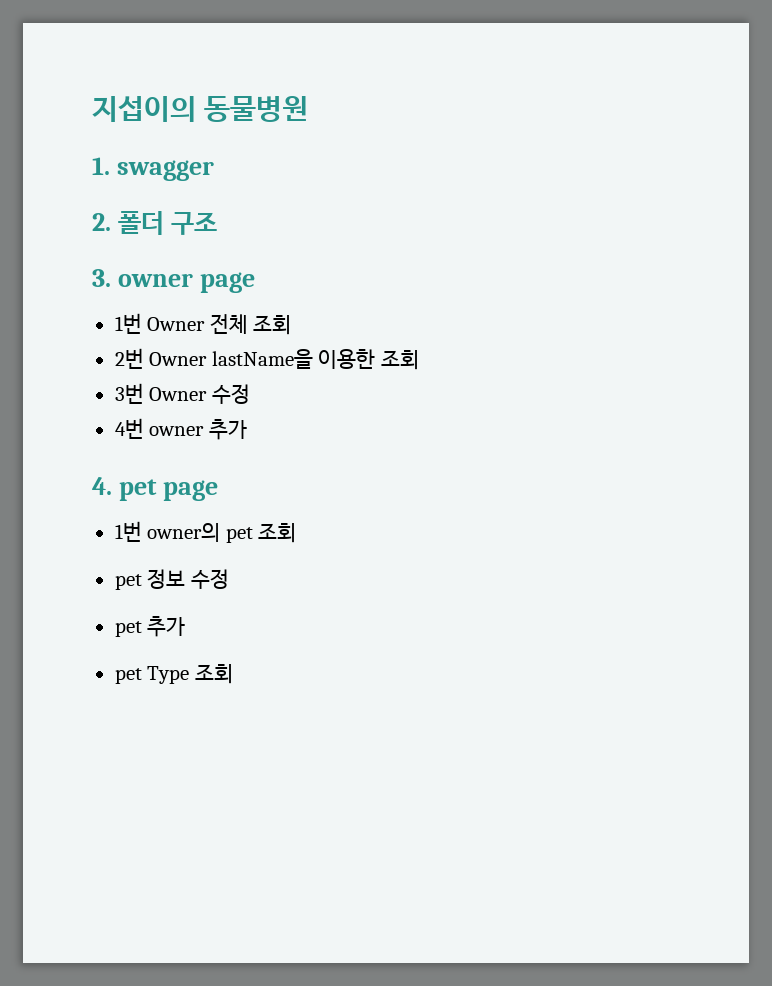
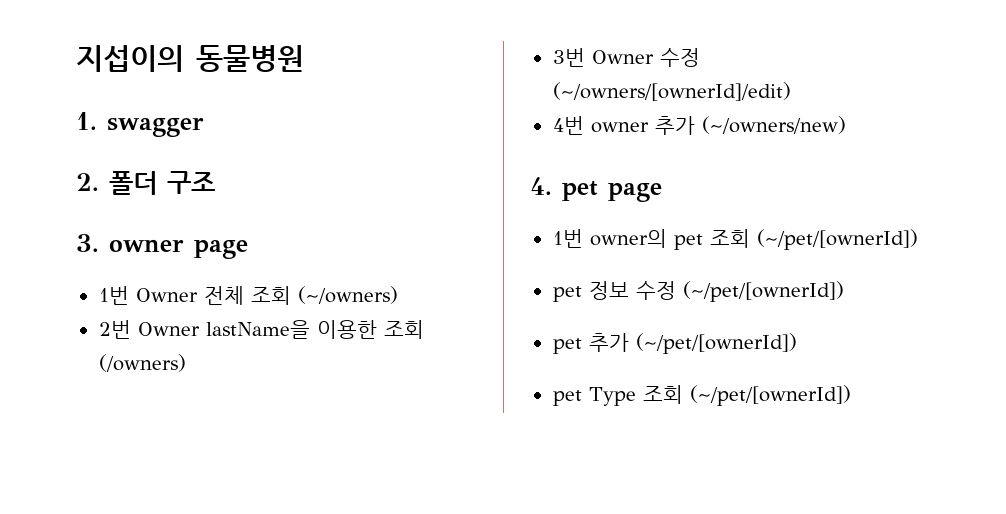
- 1번 Owner 전체 조회
+ 1번 Owner 전체 조회 (~/owners)
- 2번 Owner lastName을 이용한 조회
+ 2번 Owner lastName을 이용한 조회 (/owners)
- 3번 Owner 수정
+ 3번 Owner 수정 (~/owners/[ownerId]/edit)
- 4번 owner 추가
+ 4번 owner 추가 (~/owners/new)
- 1번 owner의 pet 조회
+ 1번 owner의 pet 조회 (~/pet/[ownerId])
- pet 정보 수정
+ pet 정보 수정 (~/pet/[ownerId])
- pet 추가
+ pet 추가 (~/pet/[ownerId])
- pet Type 조회
+ pet Type 조회 (~/pet/[ownerId])

